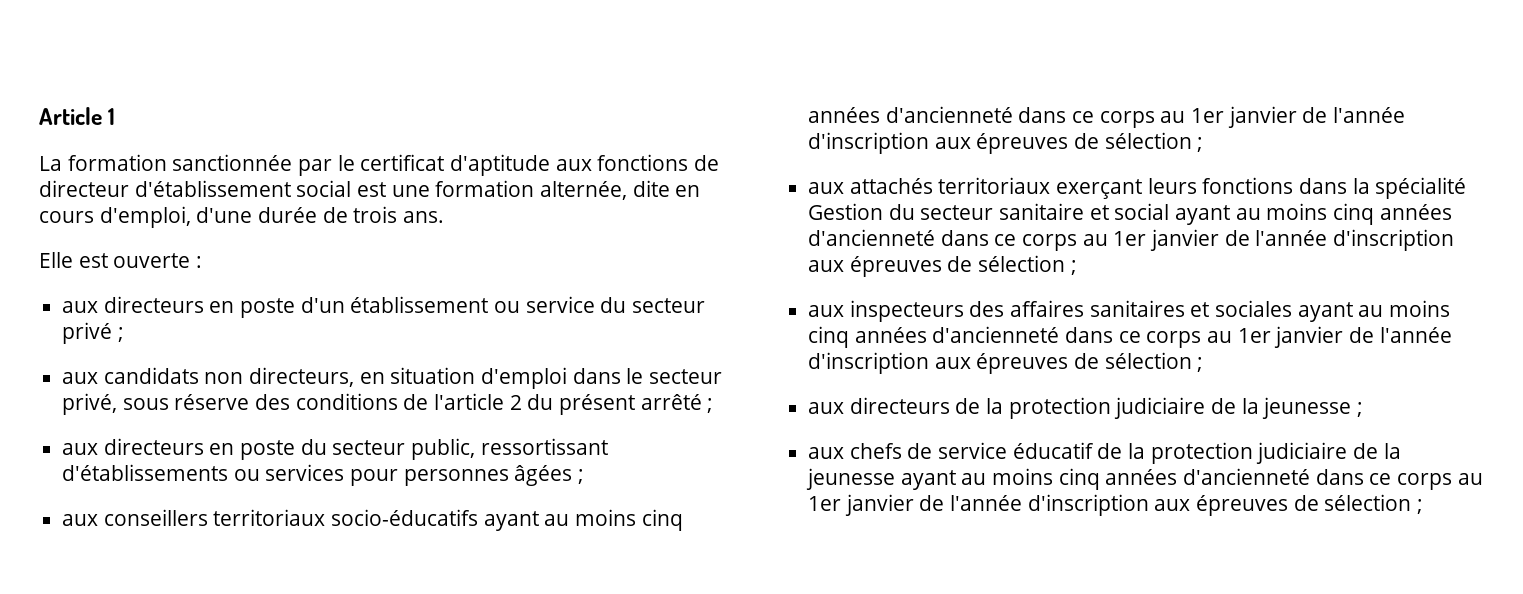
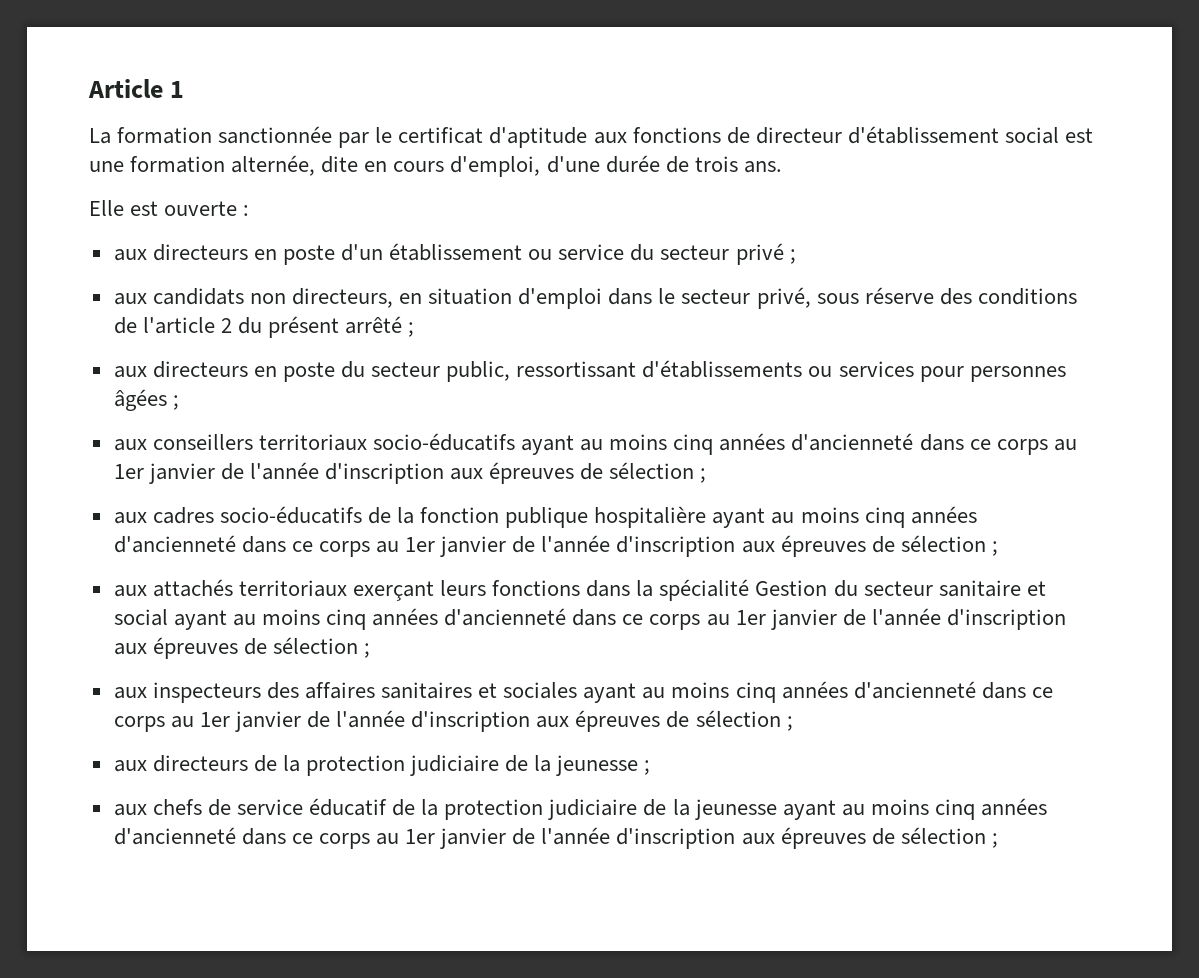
+ aux cadres socio-éducatifs de la fonction publique hospitalière ayant au moins cinq années d'ancienneté dans ce corps au 1er janvier de l'année d'inscription aux épreuves de sélection ;

